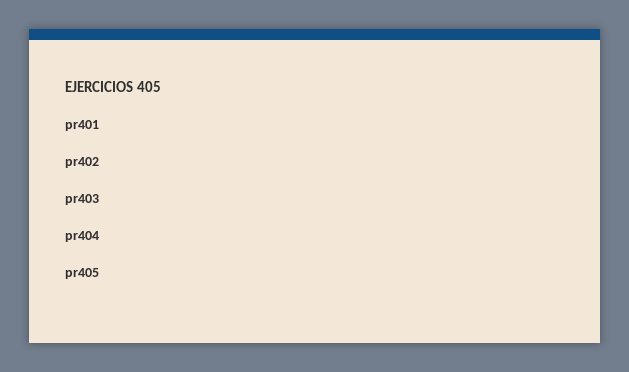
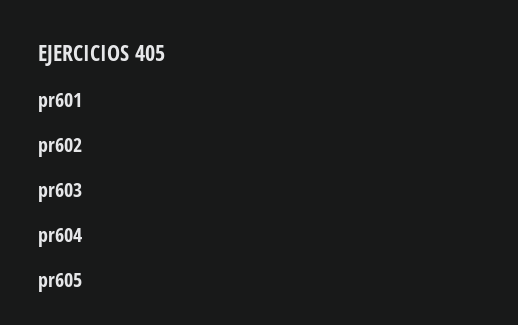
- pr401
- pr402
- pr403
- pr404
- pr405
+ pr601
+ pr602
+ pr603
+ pr604
+ pr605

